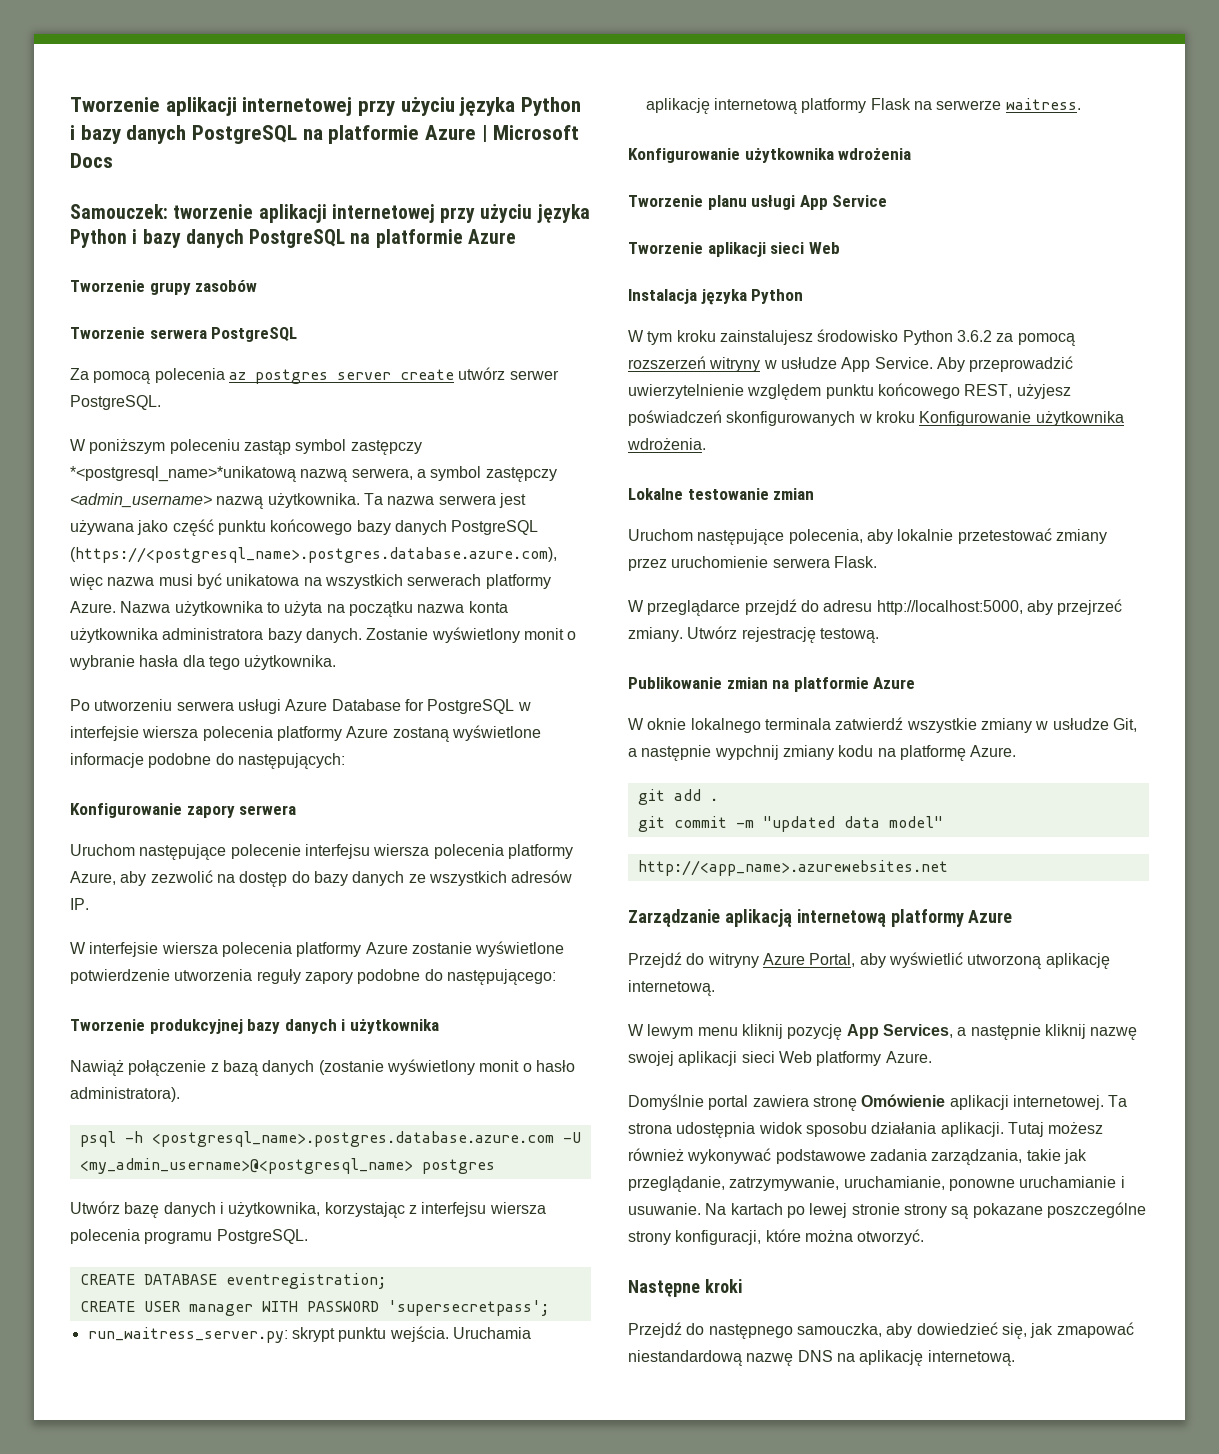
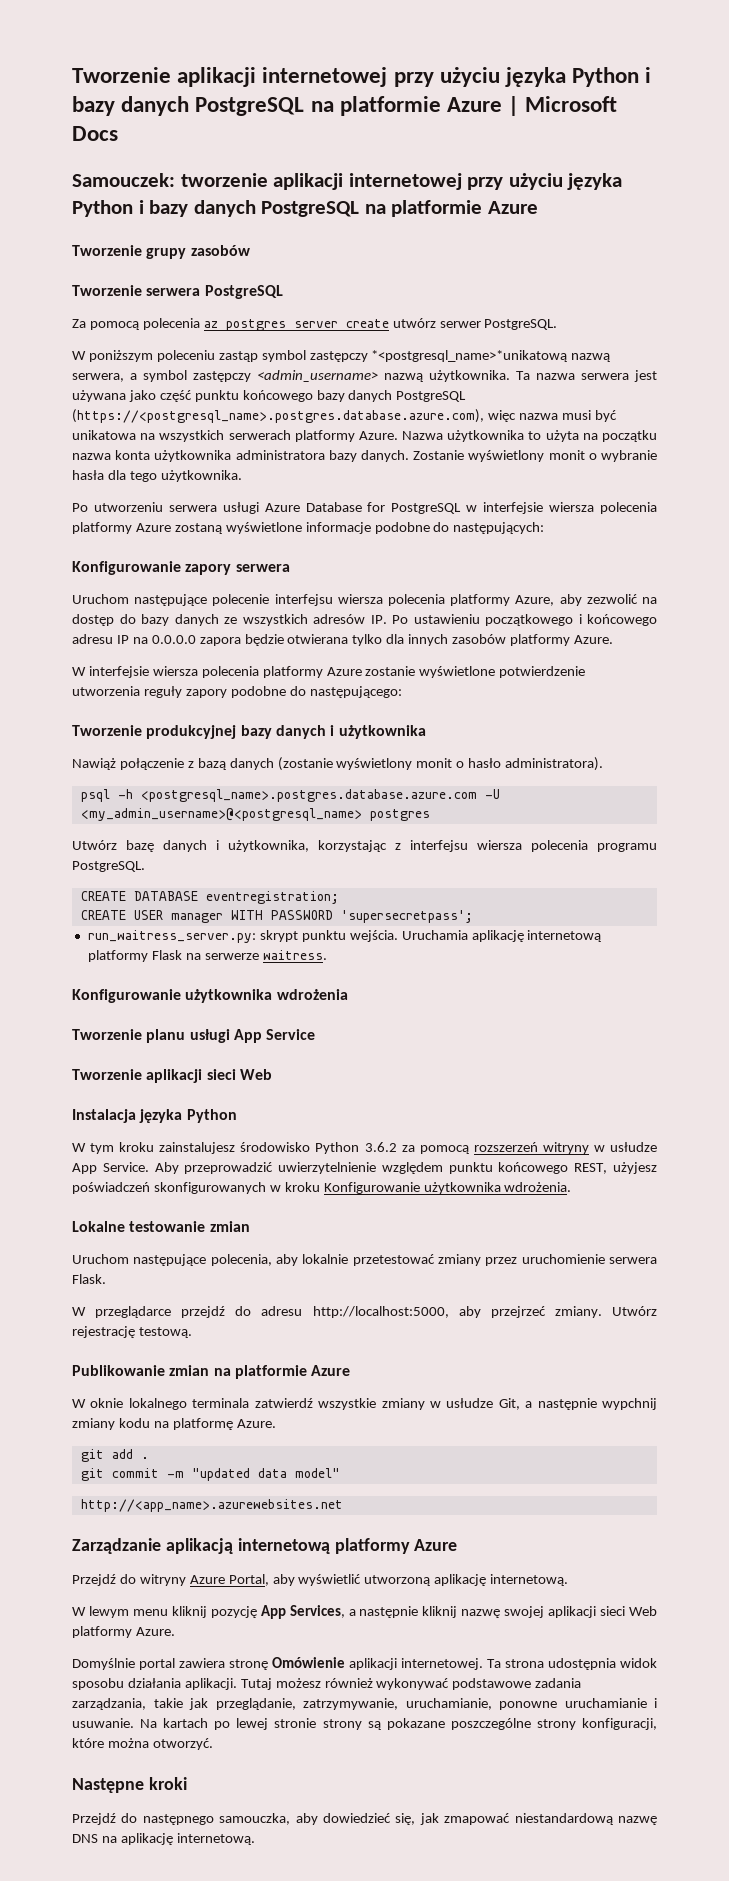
- Uruchom następujące polecenie interfejsu wiersza polecenia platformy Azure, aby zezwolić na dostęp do bazy danych ze wszystkich adresów IP.
+ Uruchom następujące polecenie interfejsu wiersza polecenia platformy Azure, aby zezwolić na dostęp do bazy danych ze wszystkich adresów IP. Po ustawieniu początkowego i końcowego adresu IP na 0.0.0.0 zapora będzie otwierana tylko dla innych zasobów platformy Azure.

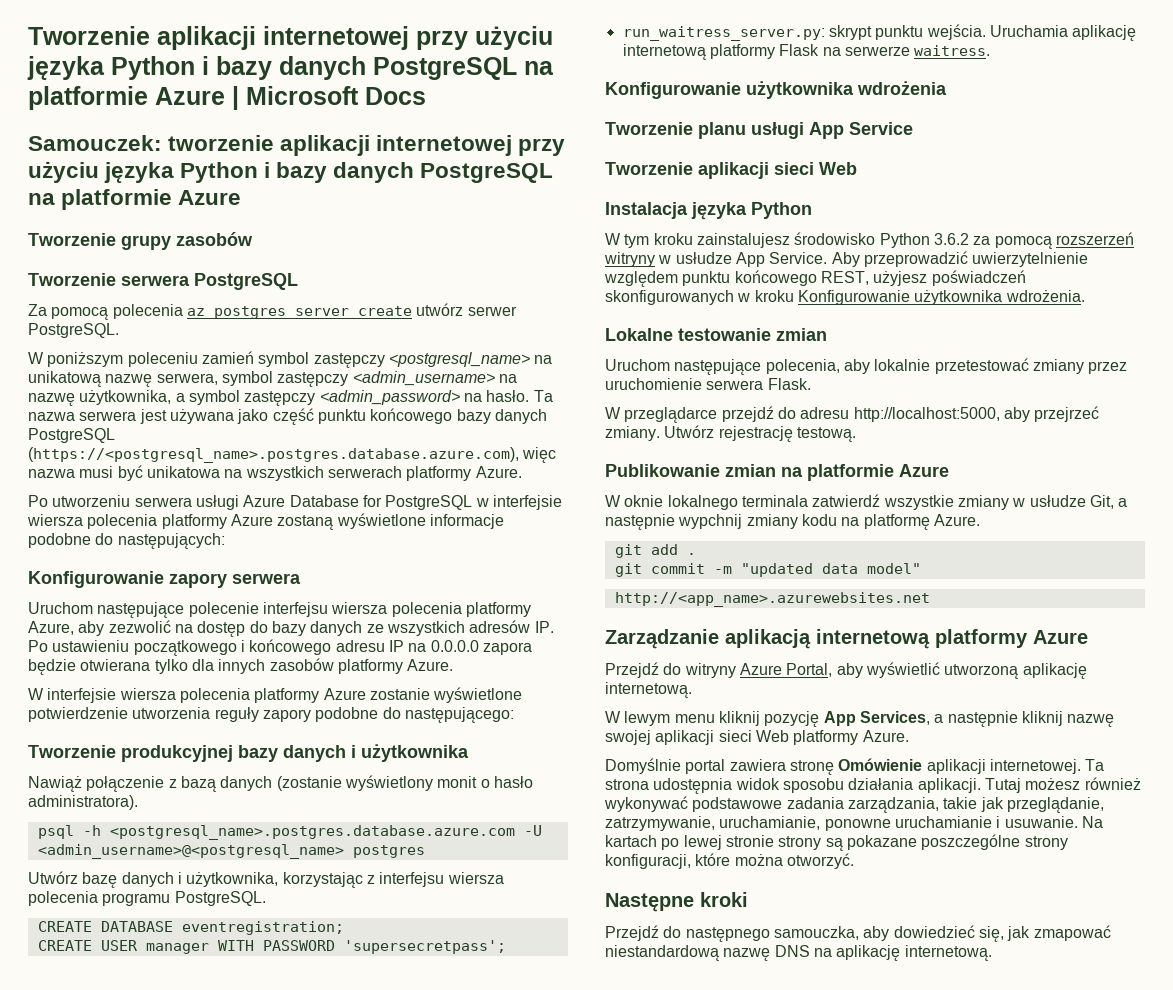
- W poniższym poleceniu zastąp symbol zastępczy *<postgresql_name>*unikatową nazwą serwera, a symbol zastępczy <admin_username> nazwą użytkownika.
+ W poniższym poleceniu zamień symbol zastępczy <postgresql_name> na unikatową nazwę serwera, symbol zastępczy <admin_username> na nazwę użytkownika, a symbol zastępczy <admin_password> na hasło.
- Nazwa użytkownika to użyta na początku nazwa konta użytkownika administratora bazy danych. Zostanie wyświetlony monit o wybranie hasła dla tego użytkownika.
- psql -h <postgresql_name>.postgres.database.azure.com -U <my_admin_username>@<postgresql_name> postgres
+ psql -h <postgresql_name>.postgres.database.azure.com -U <admin_username>@<postgresql_name> postgres

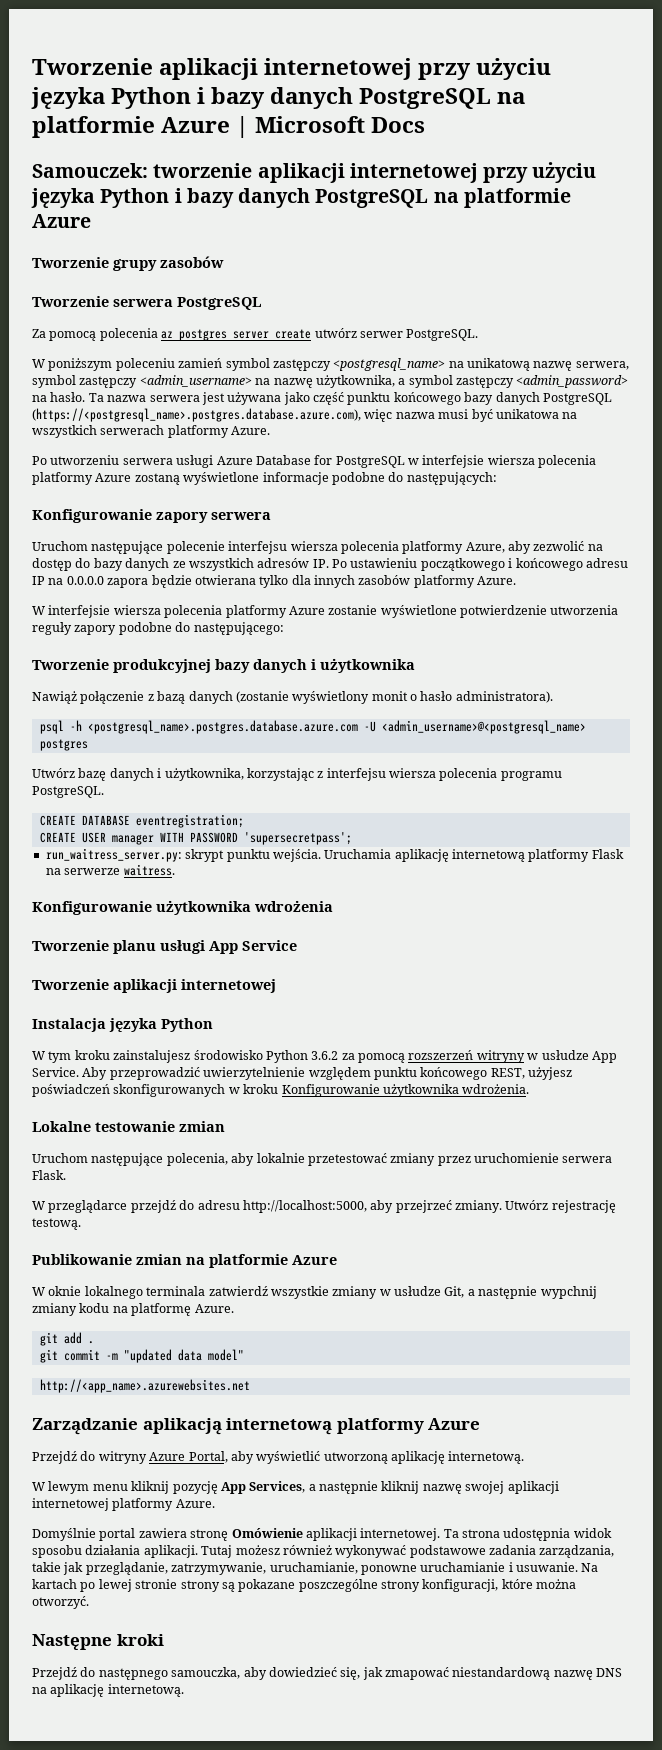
  Tworzenie planu usługi App Service
- Tworzenie aplikacji sieci Web
+ Tworzenie aplikacji internetowej
- W lewym menu kliknij pozycję App Services, a następnie kliknij nazwę swojej aplikacji sieci Web platformy Azure.
+ W lewym menu kliknij pozycję App Services, a następnie kliknij nazwę swojej aplikacji internetowej platformy Azure.

